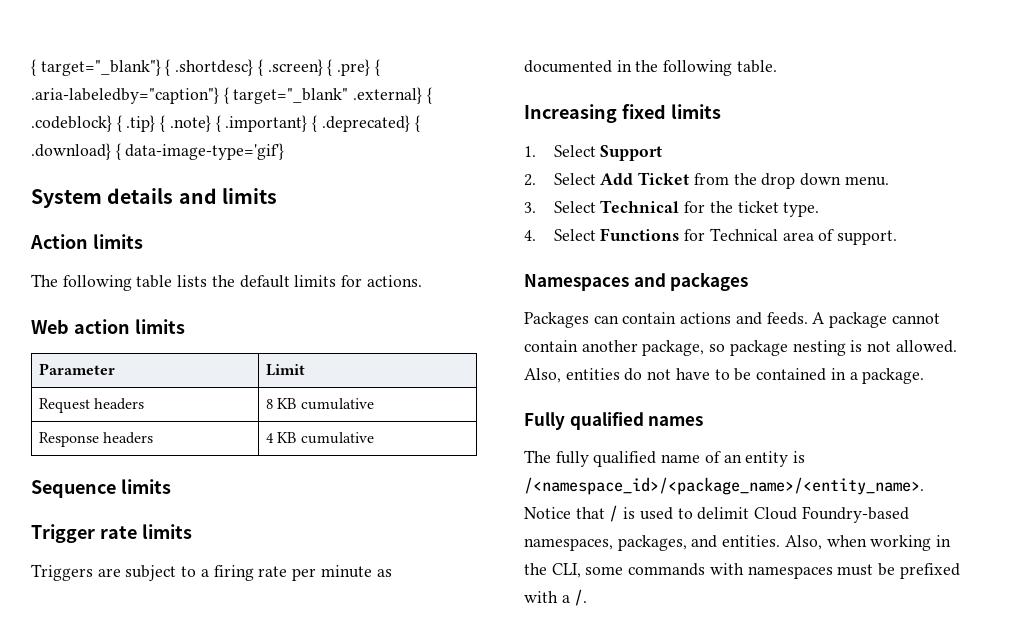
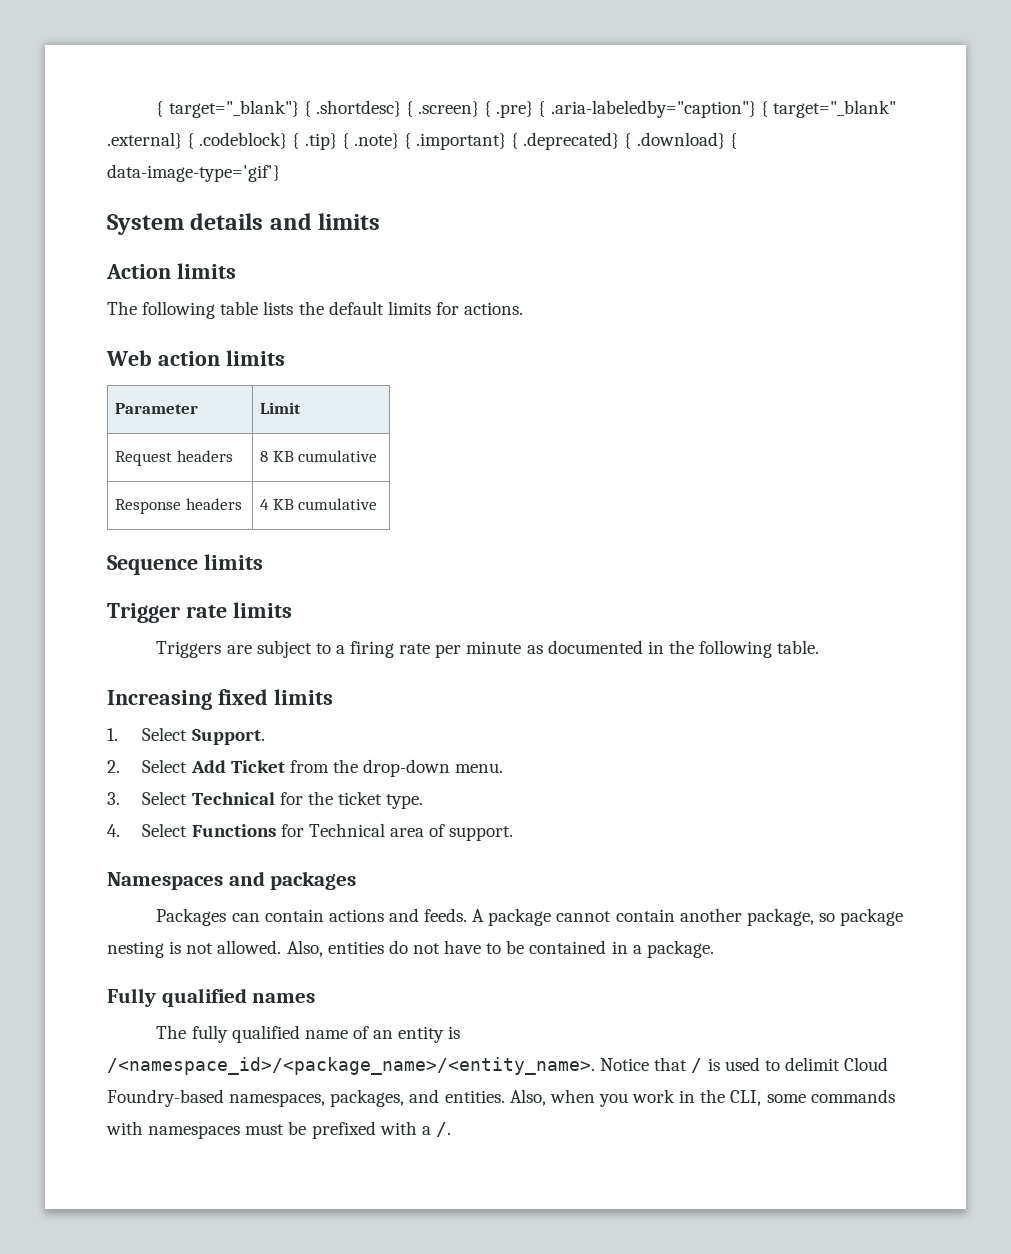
- 1. Select Support
+ 1. Select Support.
- 2. Select Add Ticket from the drop down menu.
+ 2. Select Add Ticket from the drop-down menu.
- Also, when working in the CLI, some commands with namespaces must be prefixed with a /.
+ Also, when you work in the CLI, some commands with namespaces must be prefixed with a /.

